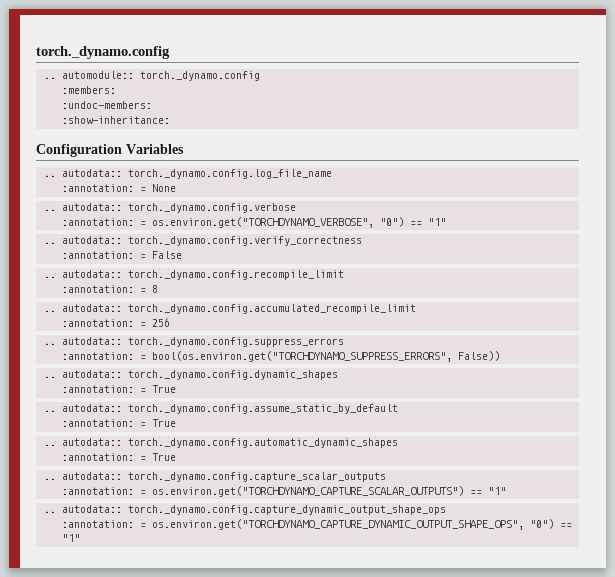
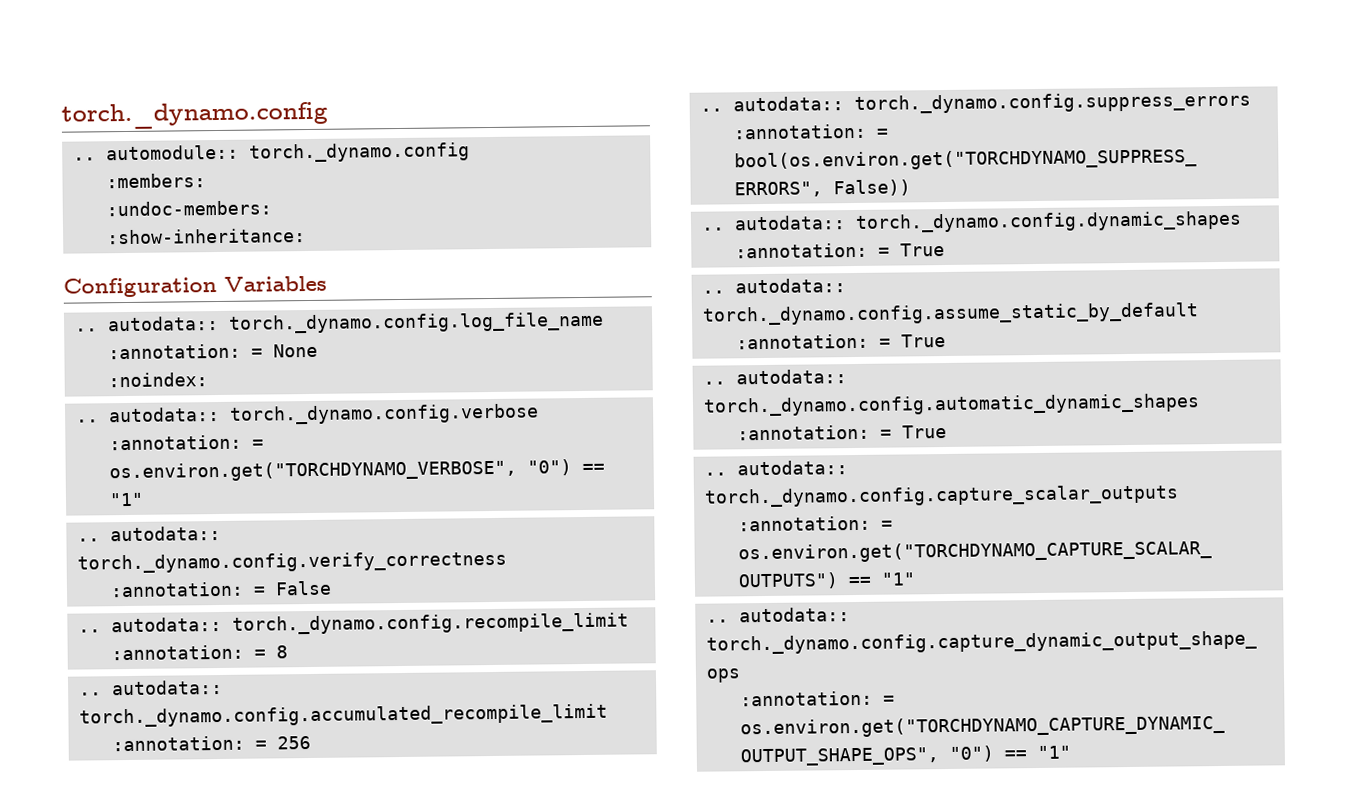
+ :noindex:

